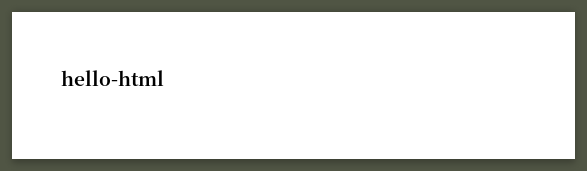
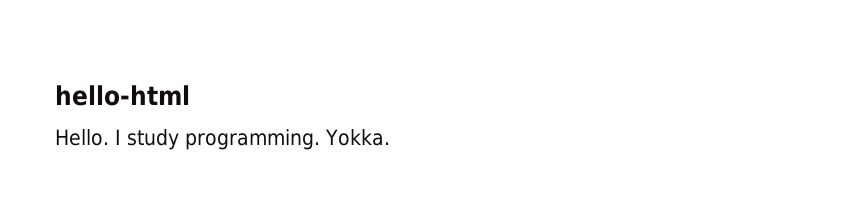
+ Hello. I study programming. Yokka.

